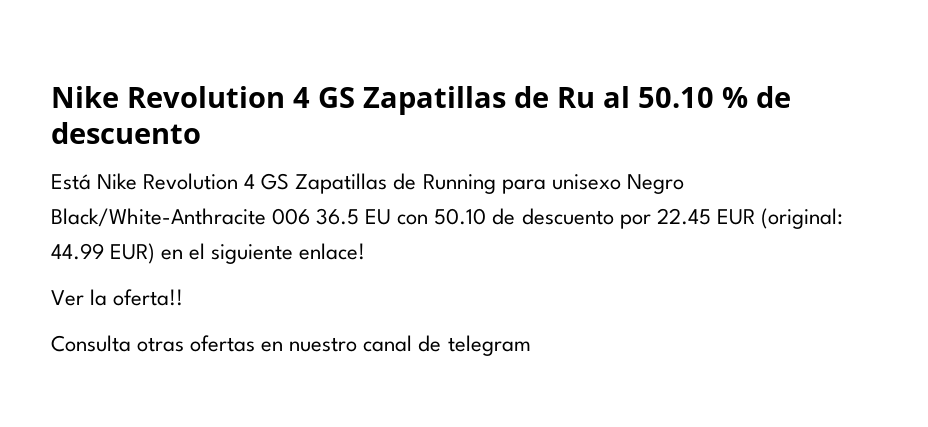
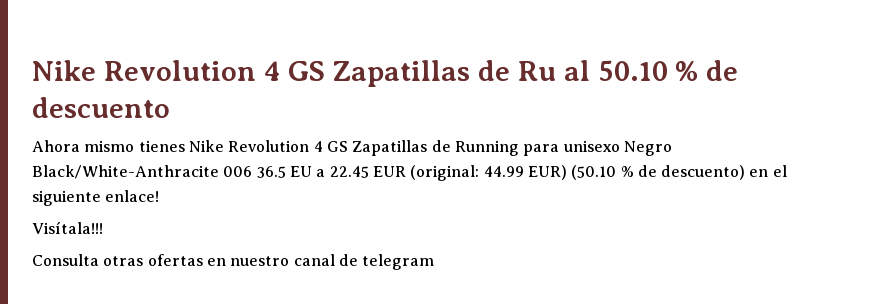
- Está Nike Revolution 4 GS Zapatillas de Running para unisexo Negro Black/White-Anthracite 006 36.5 EU con 50.10 de descuento por 22.45 EUR (original: 44.99 EUR) en el siguiente enlace!
+ Ahora mismo tienes Nike Revolution 4 GS Zapatillas de Running para unisexo Negro Black/White-Anthracite 006 36.5 EU a 22.45 EUR (original: 44.99 EUR) (50.10 % de descuento) en el siguiente enlace!
- Ver la oferta!!
+ Visítala!!!

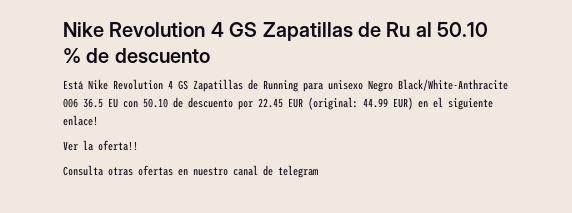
- Ahora mismo tienes Nike Revolution 4 GS Zapatillas de Running para unisexo Negro Black/White-Anthracite 006 36.5 EU a 22.45 EUR (original: 44.99 EUR) (50.10 % de descuento) en el siguiente enlace!
+ Está Nike Revolution 4 GS Zapatillas de Running para unisexo Negro Black/White-Anthracite 006 36.5 EU con 50.10 de descuento por 22.45 EUR (original: 44.99 EUR) en el siguiente enlace!
- Visítala!!!
+ Ver la oferta!!

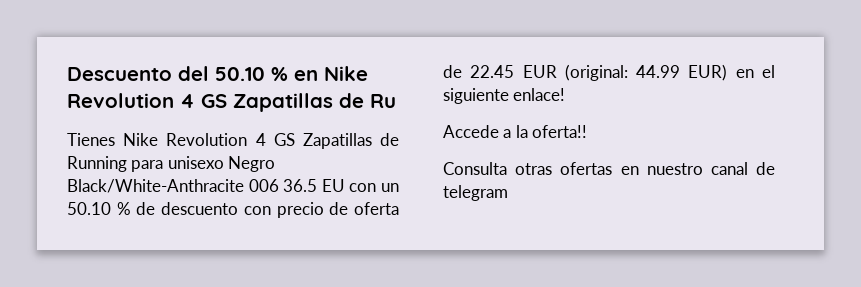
- Nike Revolution 4 GS Zapatillas de Ru al 50.10 % de descuento
- Está Nike Revolution 4 GS Zapatillas de Running para unisexo Negro Black/White-Anthracite 006 36.5 EU con 50.10 de descuento por 22.45 EUR (original: 44.99 EUR) en el siguiente enlace!
+ Descuento del 50.10 % en Nike Revolution 4 GS Zapatillas de Ru
+ Tienes Nike Revolution 4 GS Zapatillas de Running para unisexo Negro Black/White-Anthracite 006 36.5 EU con un 50.10 % de descuento con precio de oferta de 22.45 EUR (original: 44.99 EUR) en el siguiente enlace!
- Ver la oferta!!
+ Accede a la oferta!!

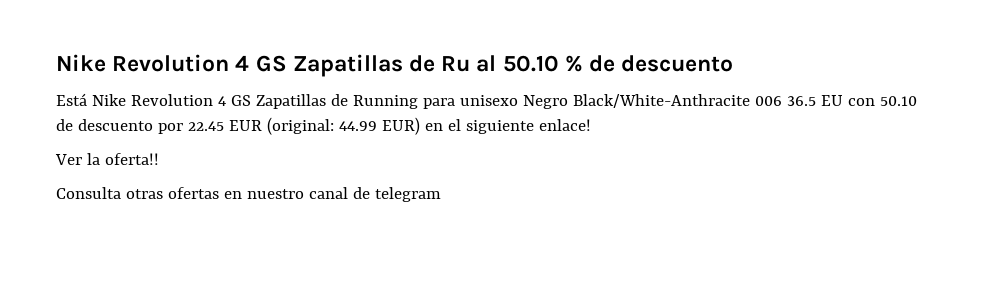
- Descuento del 50.10 % en Nike Revolution 4 GS Zapatillas de Ru
- Tienes Nike Revolution 4 GS Zapatillas de Running para unisexo Negro Black/White-Anthracite 006 36.5 EU con un 50.10 % de descuento con precio de oferta de 22.45 EUR (original: 44.99 EUR) en el siguiente enlace!
+ Nike Revolution 4 GS Zapatillas de Ru al 50.10 % de descuento
+ Está Nike Revolution 4 GS Zapatillas de Running para unisexo Negro Black/White-Anthracite 006 36.5 EU con 50.10 de descuento por 22.45 EUR (original: 44.99 EUR) en el siguiente enlace!
- Accede a la oferta!!
+ Ver la oferta!!

